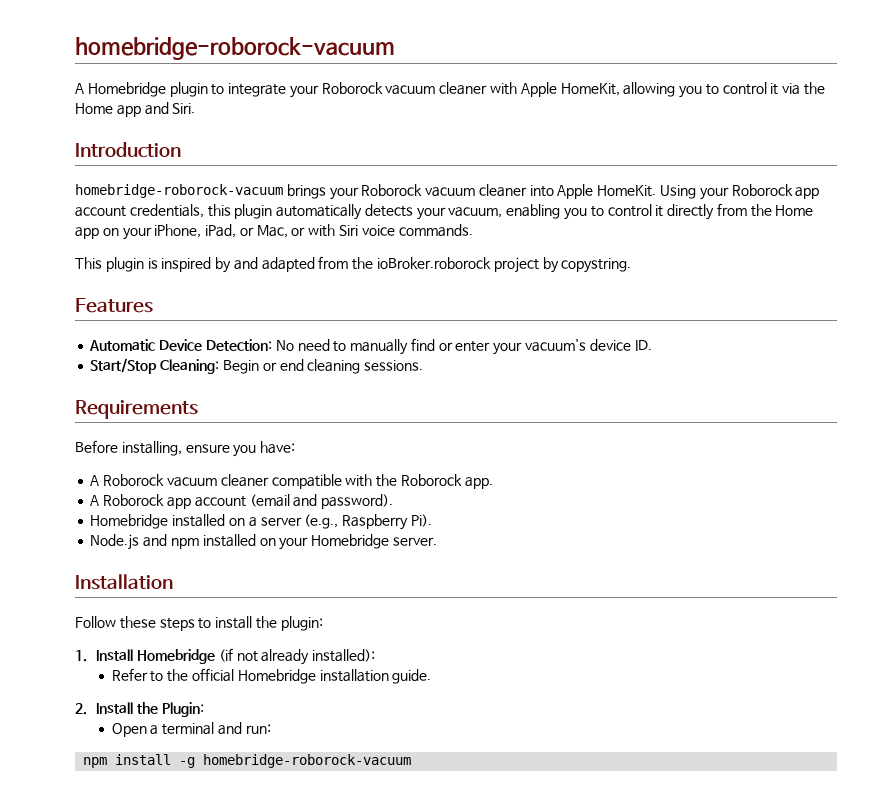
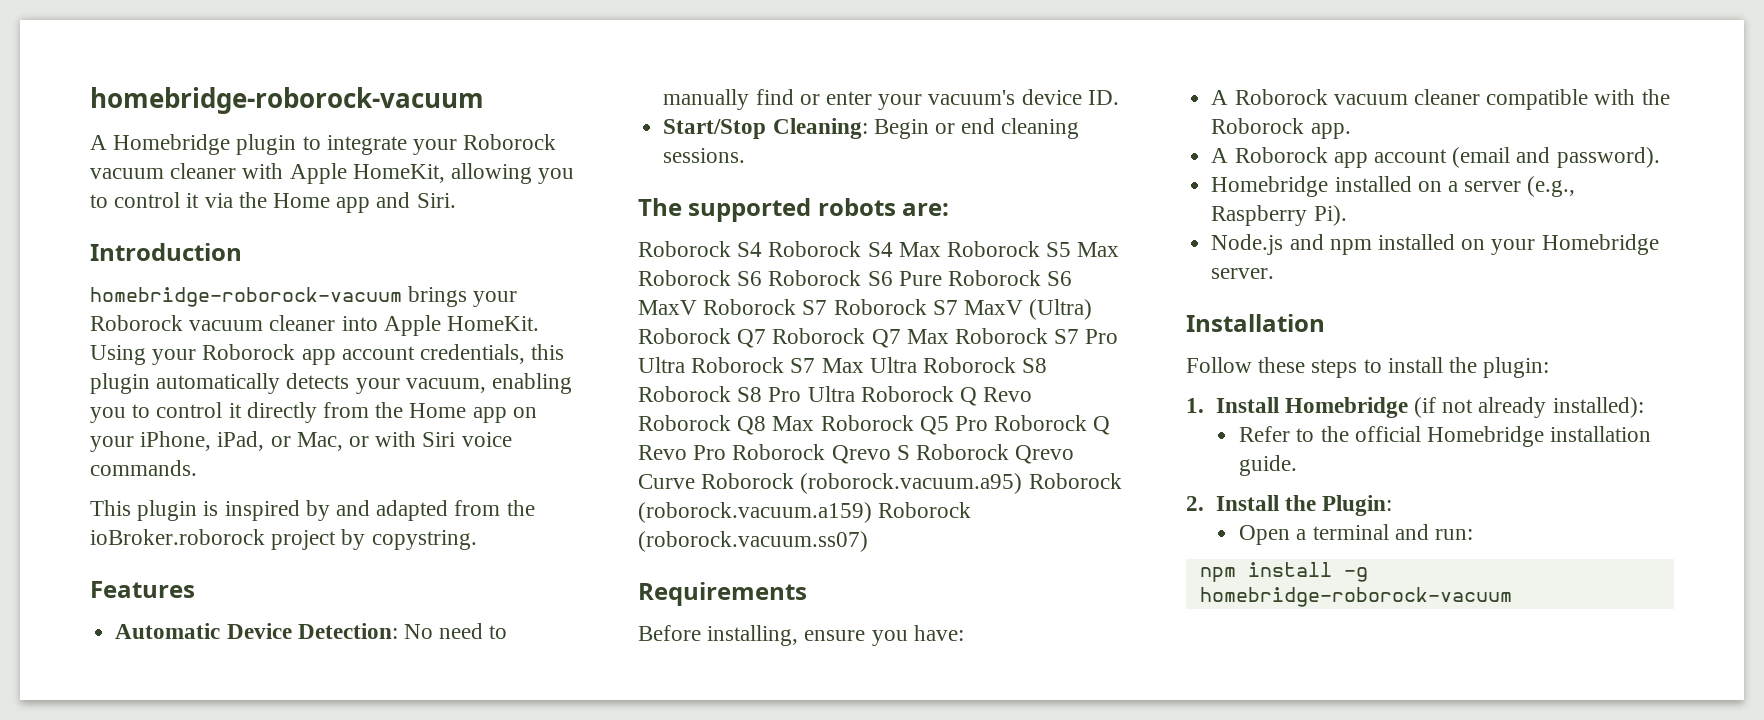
+ The supported robots are:
+ Roborock S4 Roborock S4 Max Roborock S5 Max Roborock S6 Roborock S6 Pure Roborock S6 MaxV Roborock S7 Roborock S7 MaxV (Ultra) Roborock Q7 Roborock Q7 Max Roborock S7 Pro Ultra Roborock S7 Max Ultra Roborock S8 Roborock S8 Pro Ultra Roborock Q Revo Roborock Q8 Max Roborock Q5 Pro Roborock Q Revo Pro Roborock Qrevo S Roborock Qrevo Curve Roborock (roborock.vacuum.a95) Roborock (roborock.vacuum.a159) Roborock (roborock.vacuum.ss07)

